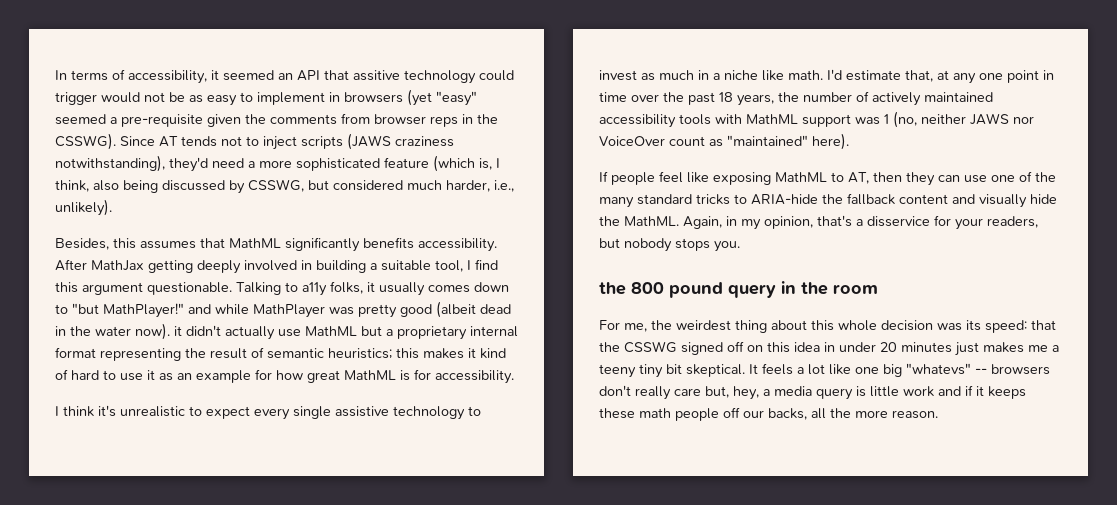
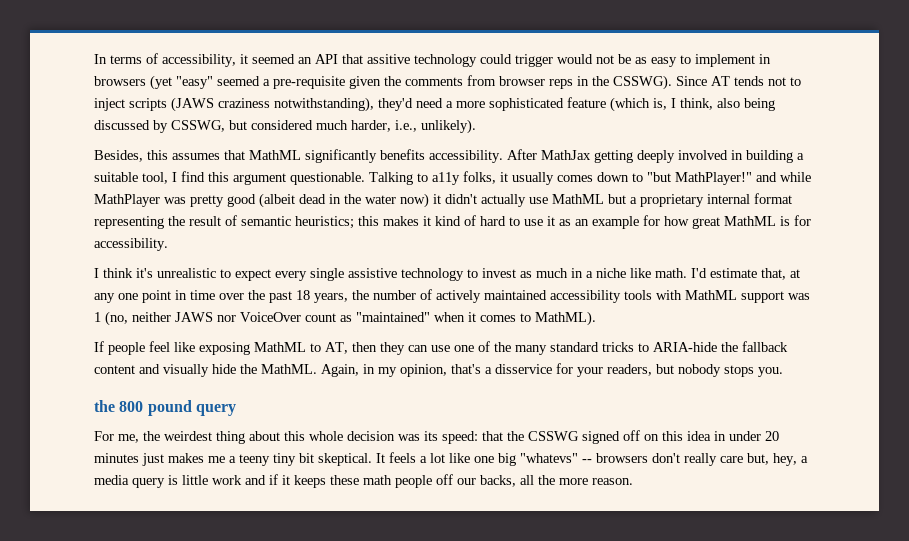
- Talking to a11y folks, it usually comes down to "but MathPlayer!" and while MathPlayer was pretty good (albeit dead in the water now). it didn't actually use MathML but a proprietary internal format representing the result of semantic heuristics; this makes it kind of hard to use it as an example for how great MathML is for accessibility.
+ Talking to a11y folks, it usually comes down to "but MathPlayer!" and while MathPlayer was pretty good (albeit dead in the water now) it didn't actually use MathML but a proprietary internal format representing the result of semantic heuristics; this makes it kind of hard to use it as an example for how great MathML is for accessibility.
- I'd estimate that, at any one point in time over the past 18 years, the number of actively maintained accessibility tools with MathML support was 1 (no, neither JAWS nor VoiceOver count as "maintained" here).
+ I'd estimate that, at any one point in time over the past 18 years, the number of actively maintained accessibility tools with MathML support was 1 (no, neither JAWS nor VoiceOver count as "maintained" when it comes to MathML).
- the 800 pound query in the room
+ the 800 pound query

